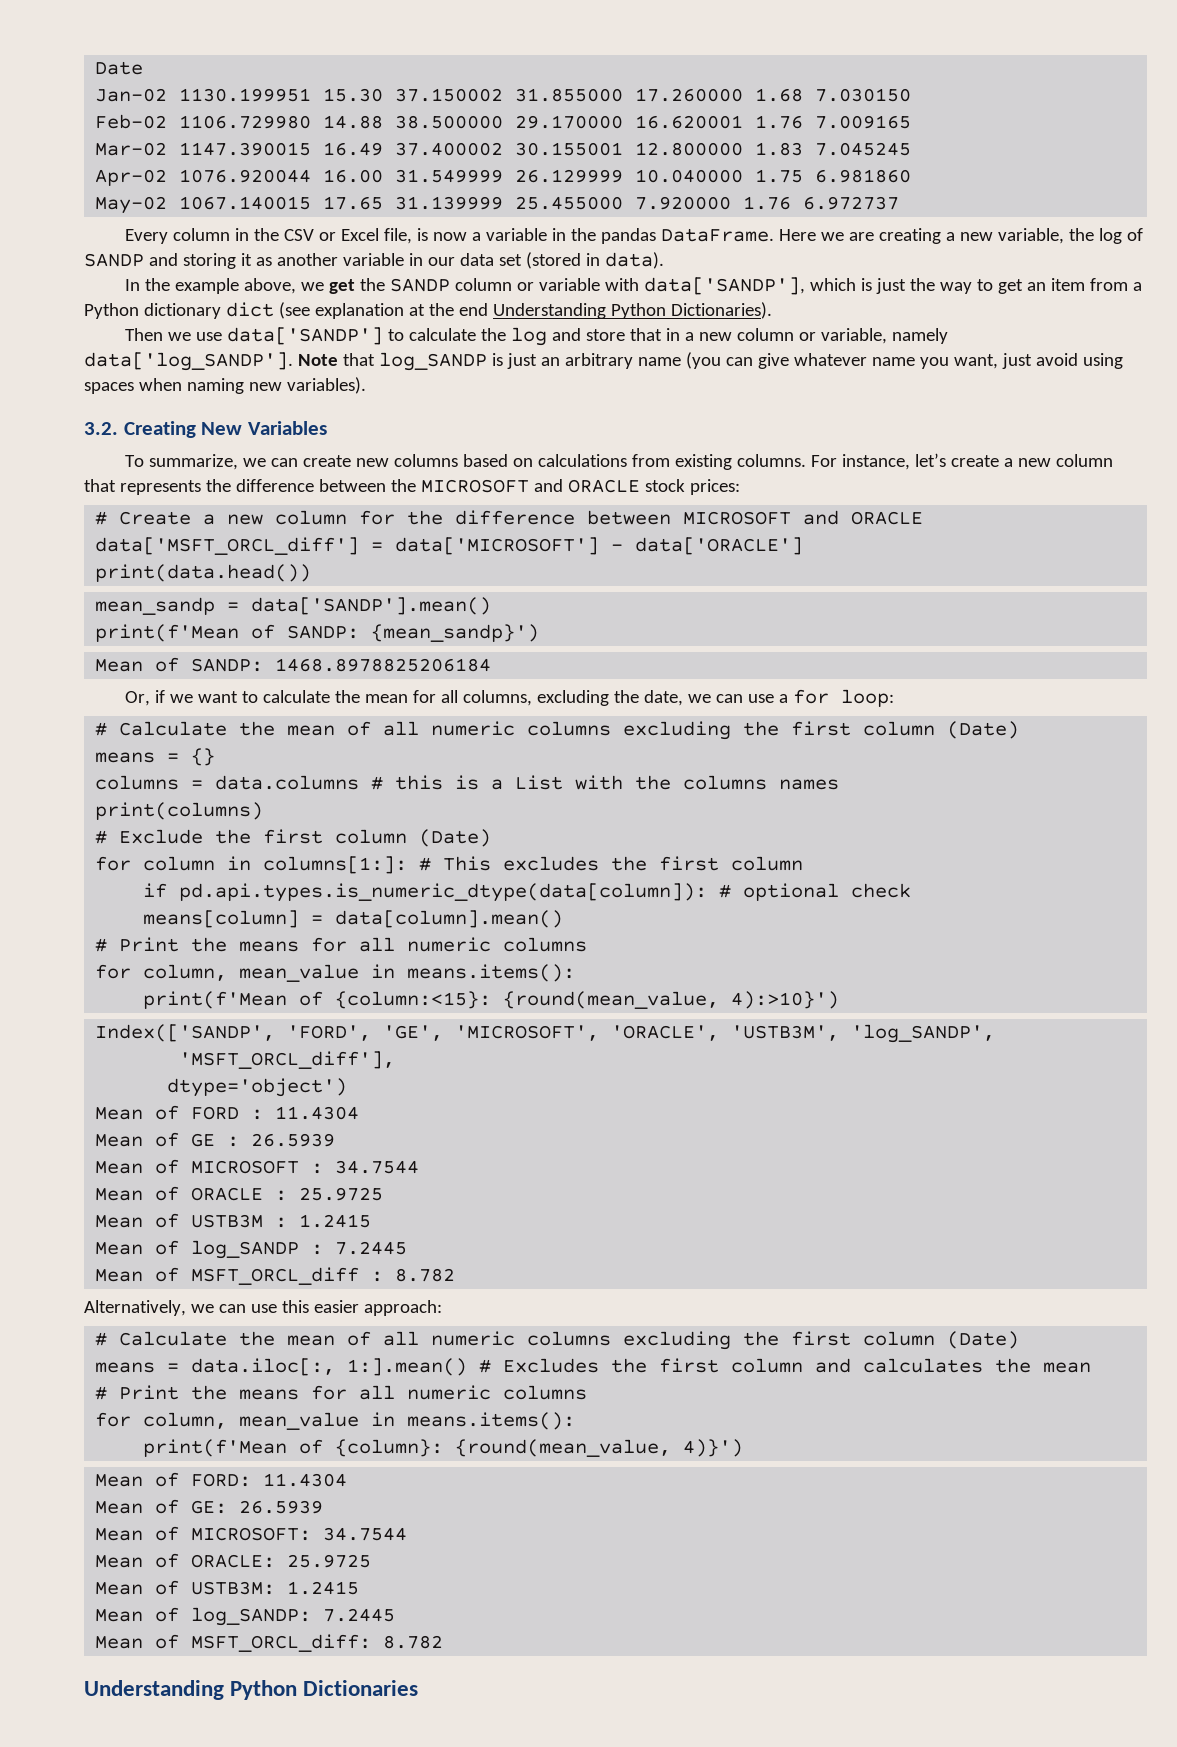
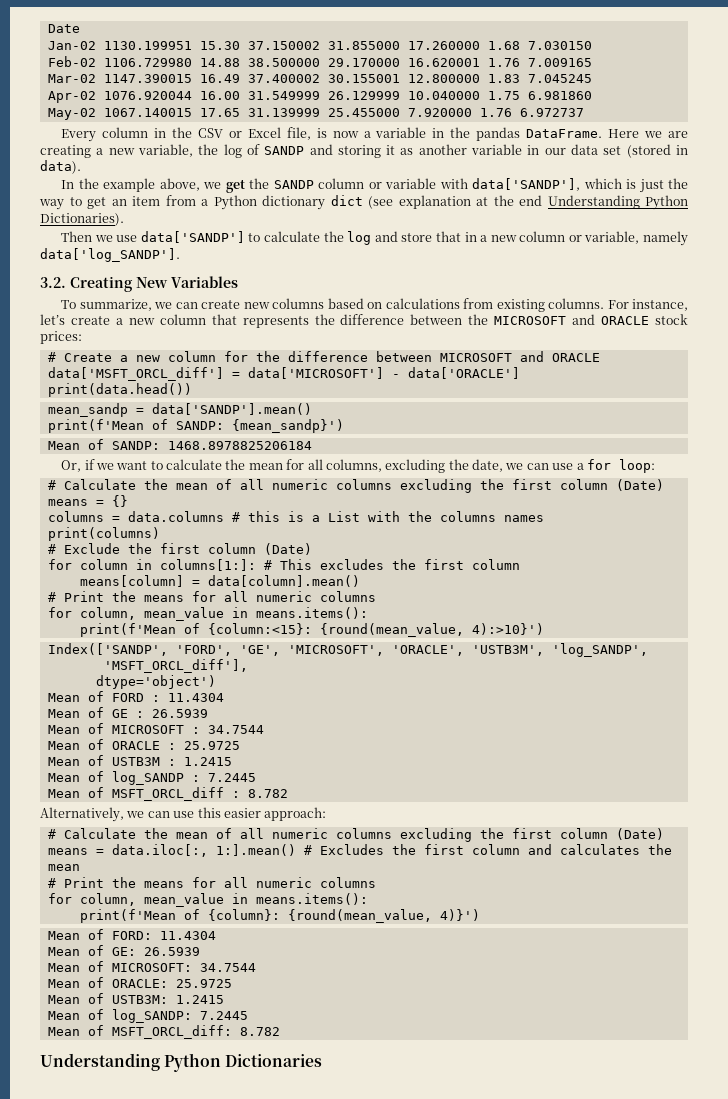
- Note that log_SANDP is just an arbitrary name (you can give whatever name you want, just avoid using spaces when naming new variables).
- if pd.api.types.is_numeric_dtype(data[column]): # optional check

